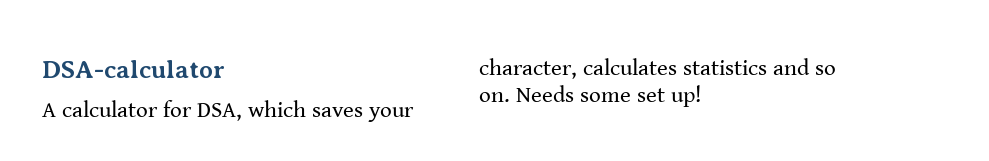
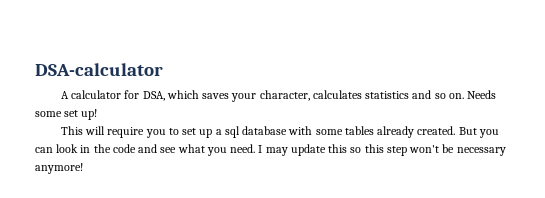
+ This will require you to set up a sql database with some tables already created. But you can look in the code and see what you need. I may update this so this step won't be necessary anymore!

